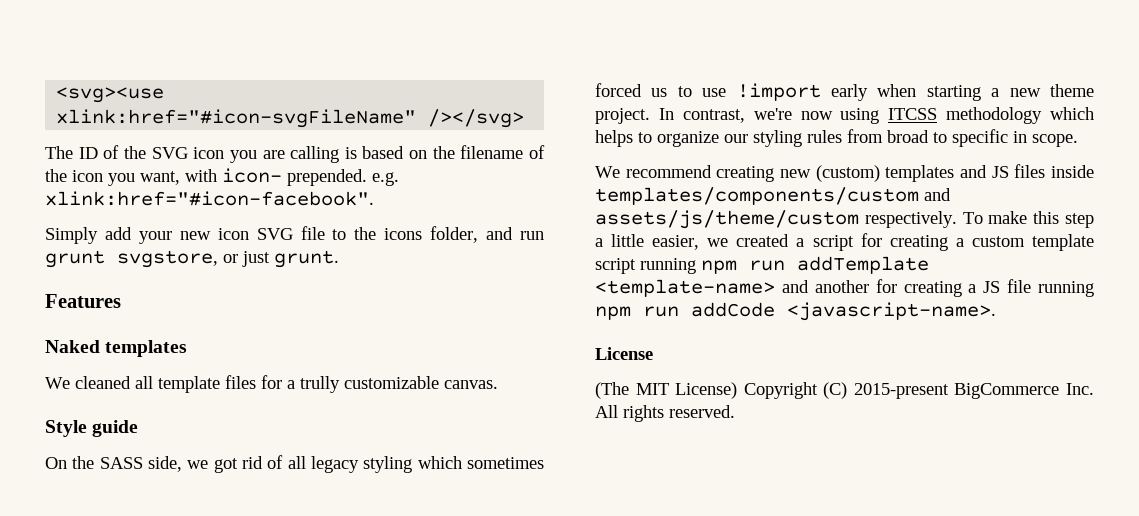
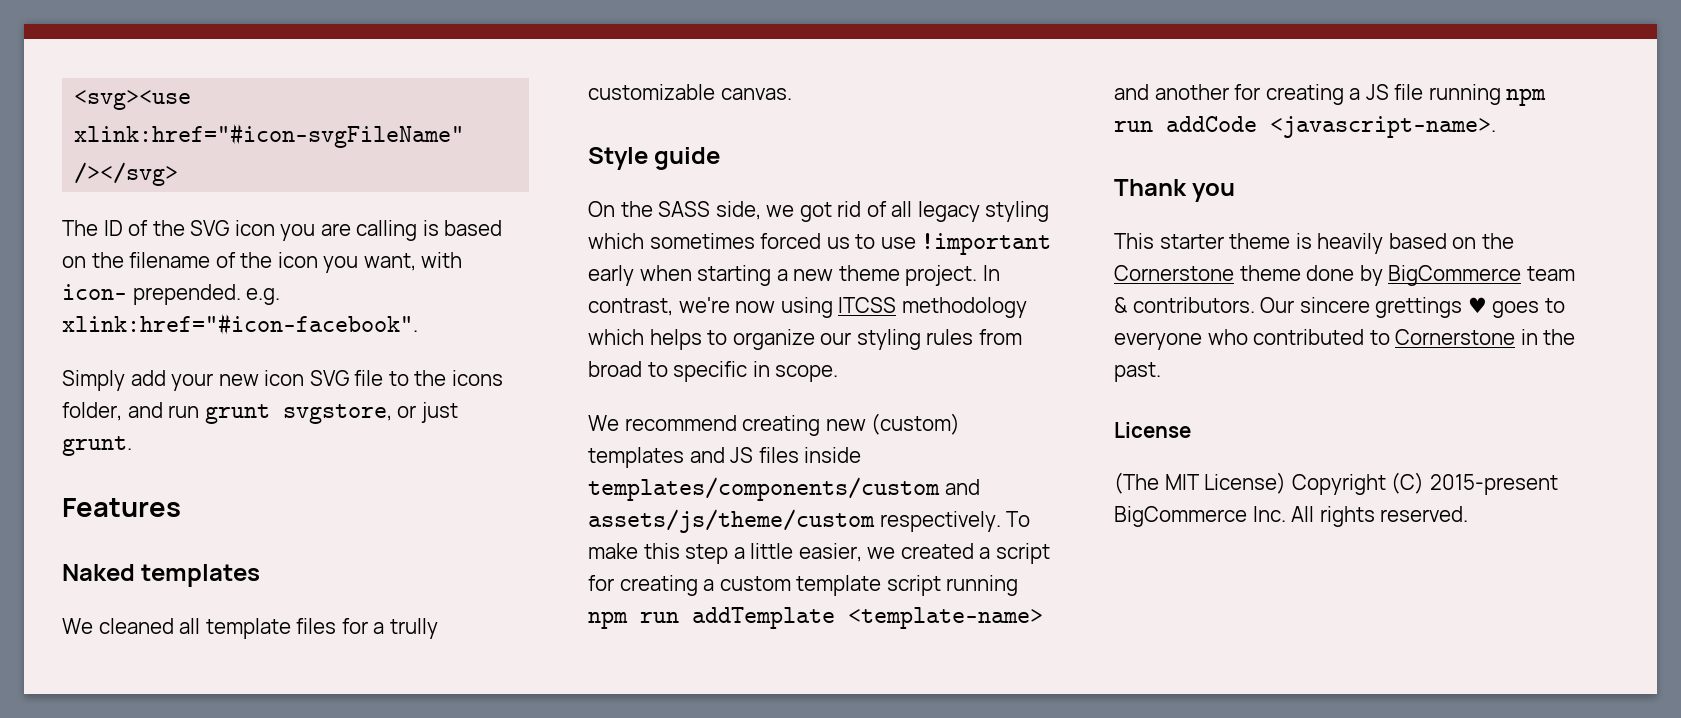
- On the SASS side, we got rid of all legacy styling which sometimes forced us to use !import early when starting a new theme project.
+ On the SASS side, we got rid of all legacy styling which sometimes forced us to use !important early when starting a new theme project.
+ Thank you
+ This starter theme is heavily based on the Cornerstone theme done by BigCommerce team & contributors. Our sincere grettings ♥ goes to everyone who contributed to Cornerstone in the past.

